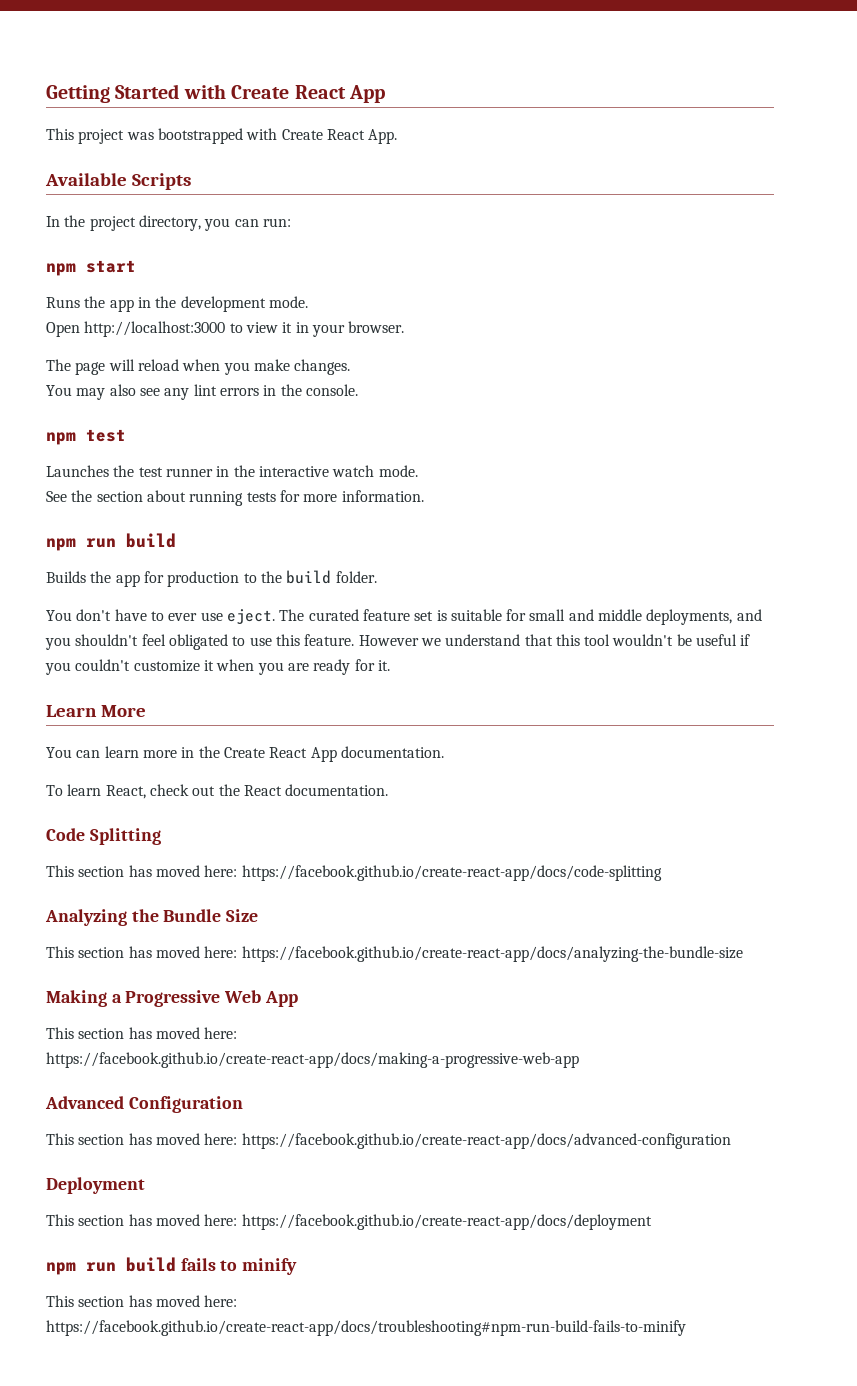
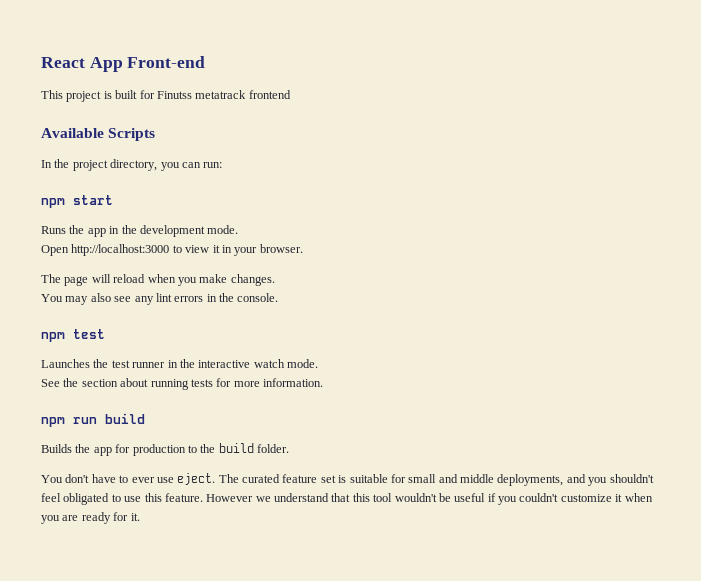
- Getting Started with Create React App
+ React App Front-end
- This project was bootstrapped with Create React App.
+ This project is built for Finutss metatrack frontend
- Learn More
- You can learn more in the Create React App documentation.
- To learn React, check out the React documentation.
- Code Splitting
- This section has moved here: https://facebook.github.io/create-react-app/docs/code-splitting
- Analyzing the Bundle Size
- This section has moved here: https://facebook.github.io/create-react-app/docs/analyzing-the-bundle-size
- Making a Progressive Web App
- This section has moved here: https://facebook.github.io/create-react-app/docs/making-a-progressive-web-app
- Advanced Configuration
- This section has moved here: https://facebook.github.io/create-react-app/docs/advanced-configuration
- Deployment
- This section has moved here: https://facebook.github.io/create-react-app/docs/deployment
- npm run build fails to minify
- This section has moved here: https://facebook.github.io/create-react-app/docs/troubleshooting#npm-run-build-fails-to-minify

